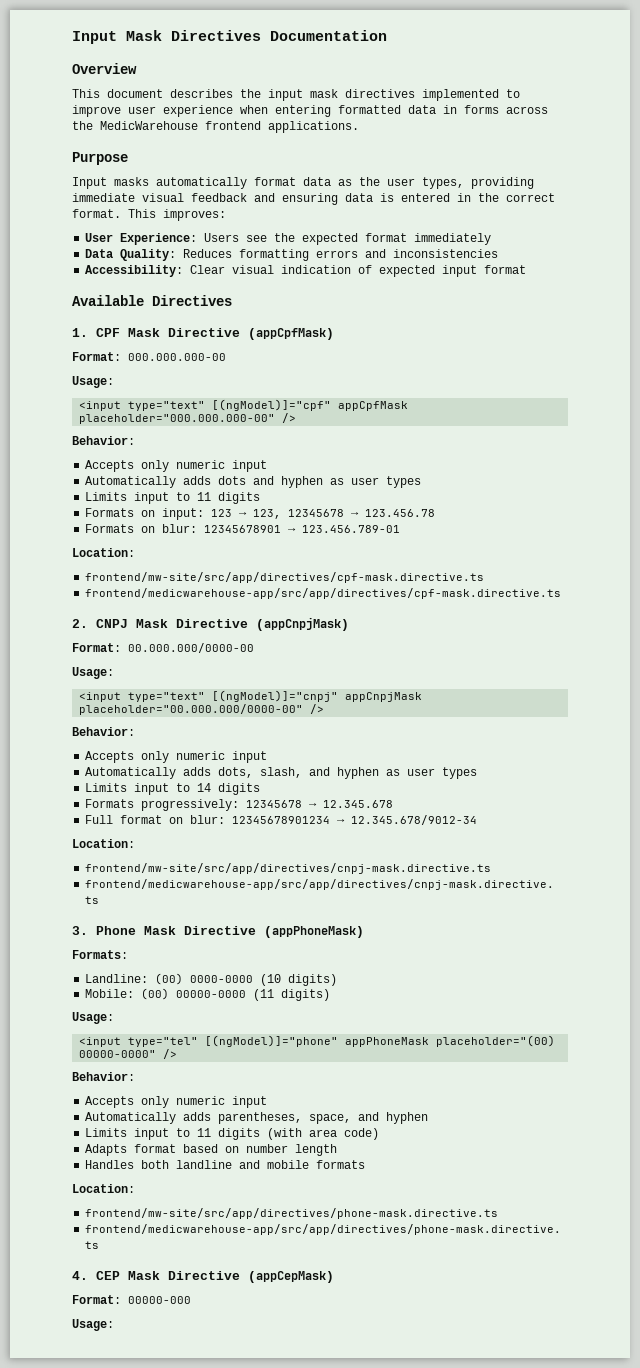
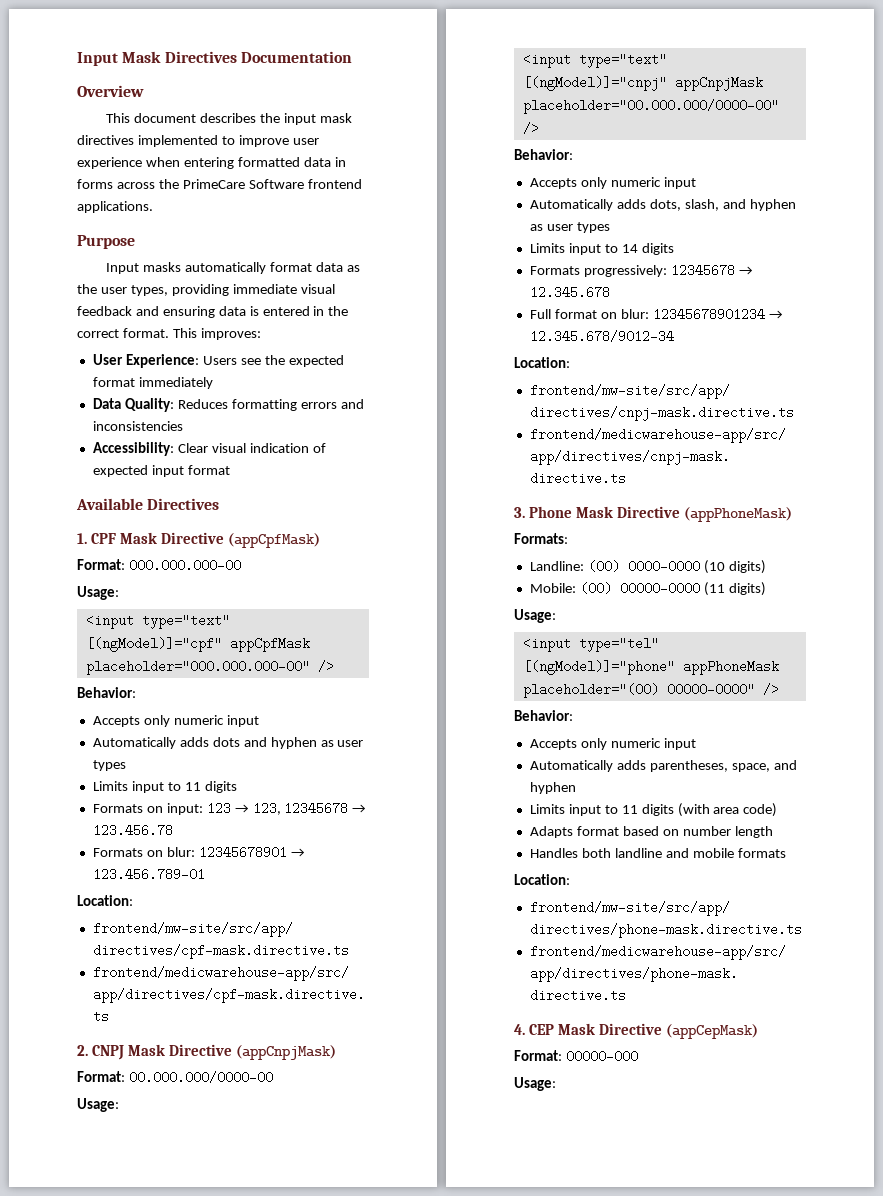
- This document describes the input mask directives implemented to improve user experience when entering formatted data in forms across the MedicWarehouse frontend applications.
+ This document describes the input mask directives implemented to improve user experience when entering formatted data in forms across the PrimeCare Software frontend applications.

